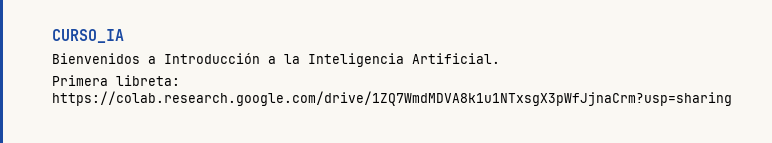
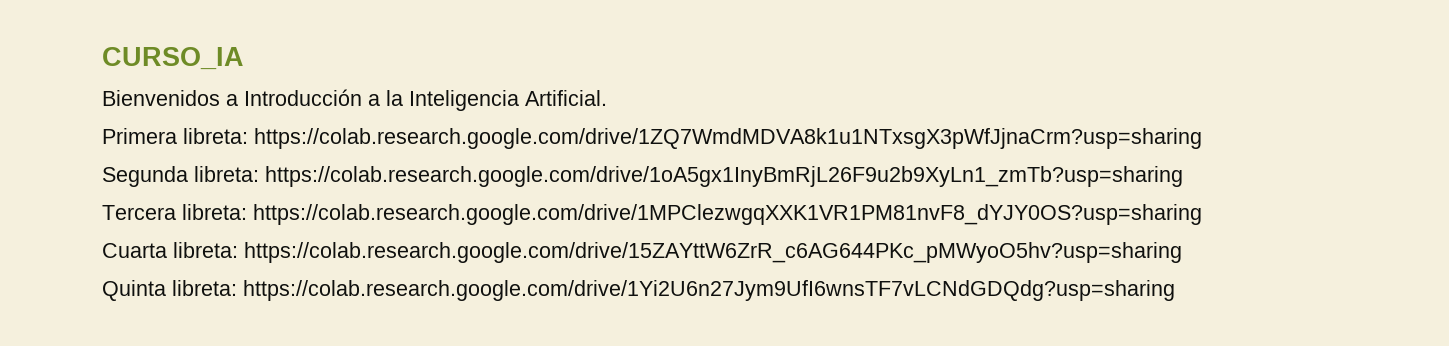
+ Segunda libreta: https://colab.research.google.com/drive/1oA5gx1InyBmRjL26F9u2b9XyLn1_zmTb?usp=sharing
+ Tercera libreta: https://colab.research.google.com/drive/1MPClezwgqXXK1VR1PM81nvF8_dYJY0OS?usp=sharing
+ Cuarta libreta: https://colab.research.google.com/drive/15ZAYttW6ZrR_c6AG644PKc_pMWyoO5hv?usp=sharing
+ Quinta libreta: https://colab.research.google.com/drive/1Yi2U6n27Jym9UfI6wnsTF7vLCNdGDQdg?usp=sharing

